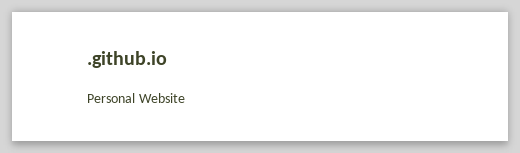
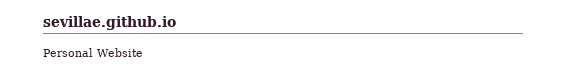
- .github.io
+ sevillae.github.io

